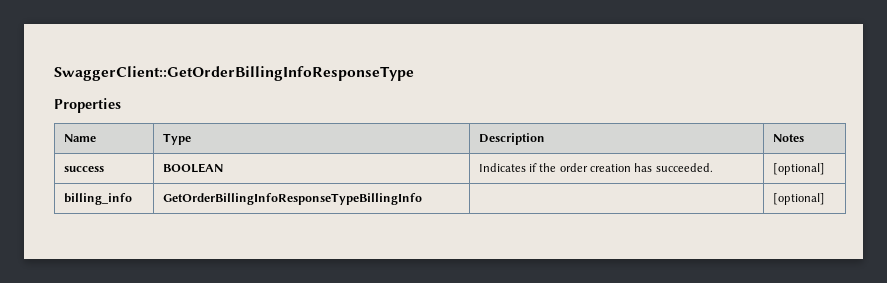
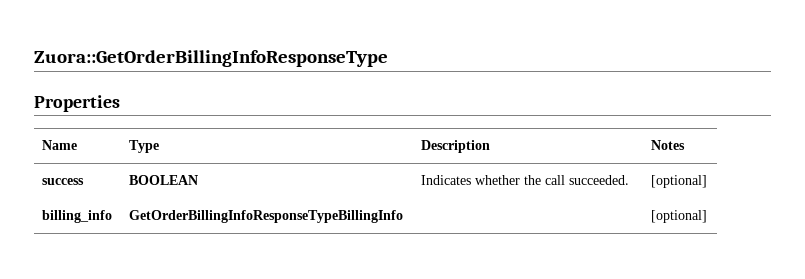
- SwaggerClient::GetOrderBillingInfoResponseType
+ Zuora::GetOrderBillingInfoResponseType
- success | BOOLEAN | Indicates if the order creation has succeeded. | [optional]
+ success | BOOLEAN | Indicates whether the call succeeded. | [optional]

